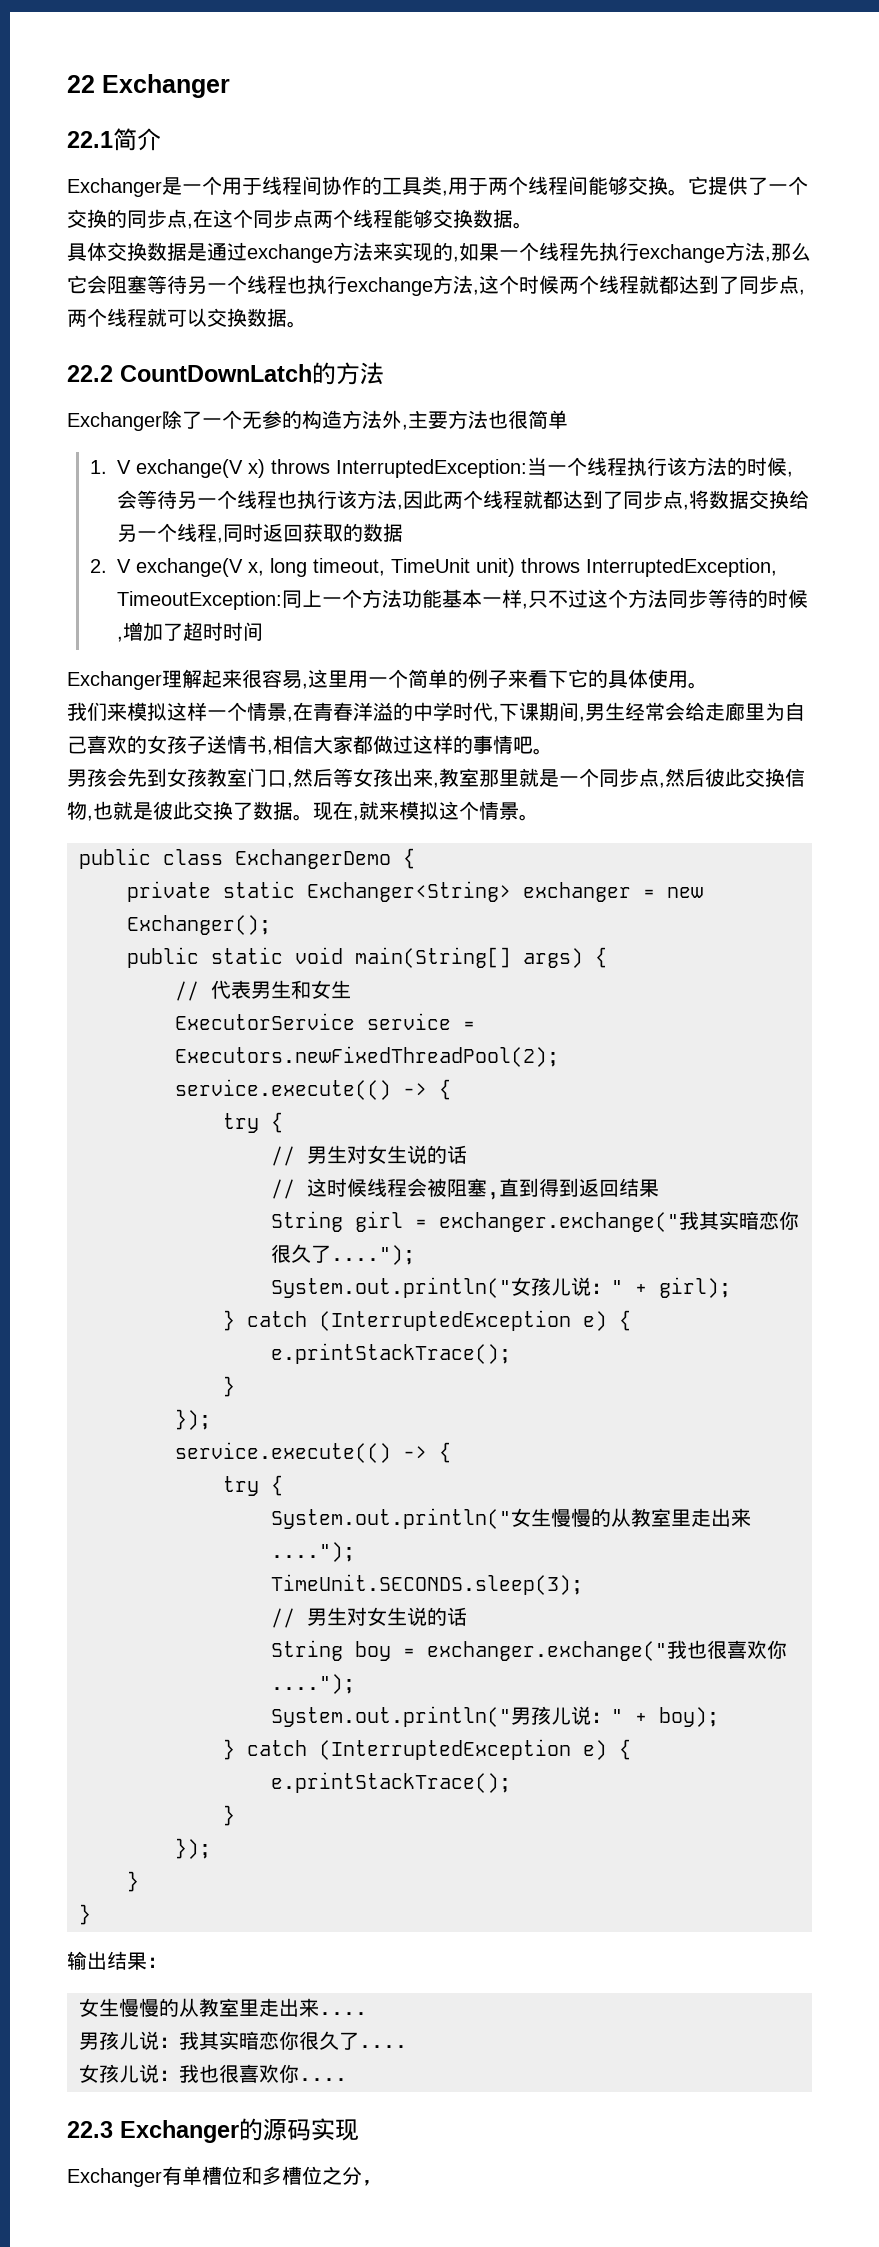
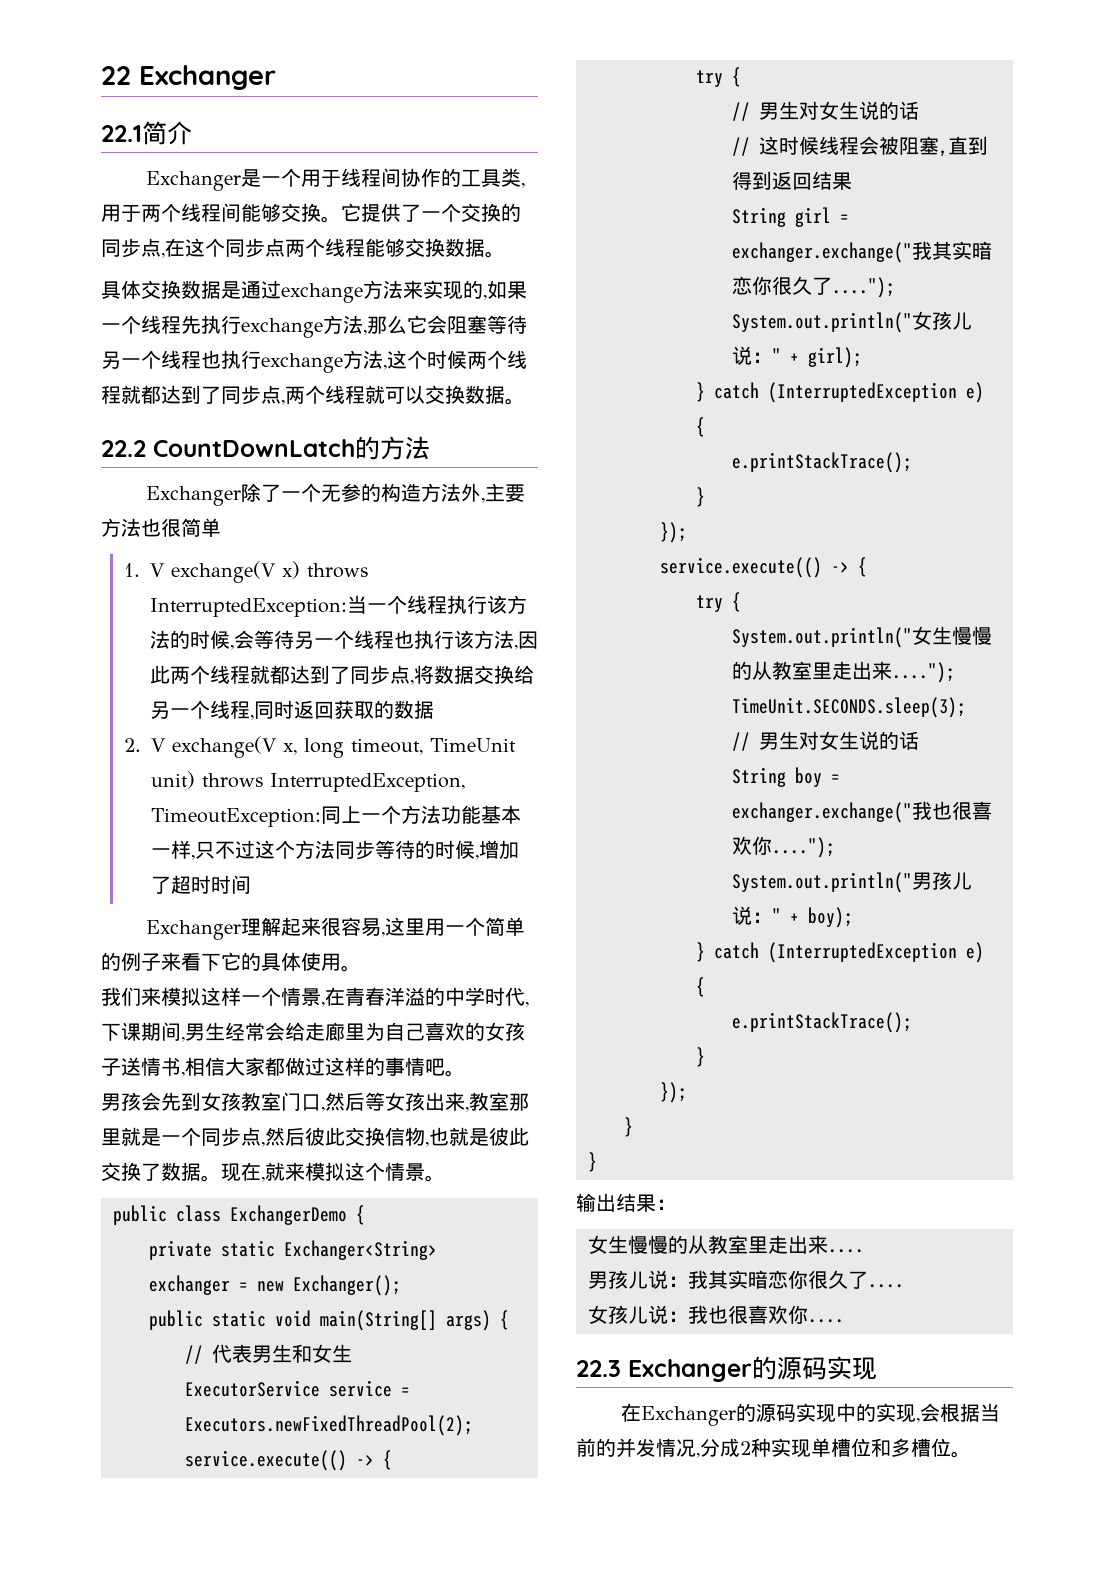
- Exchanger有单槽位和多槽位之分，
+ 在Exchanger的源码实现中的实现,会根据当前的并发情况,分成2种实现单槽位和多槽位。

